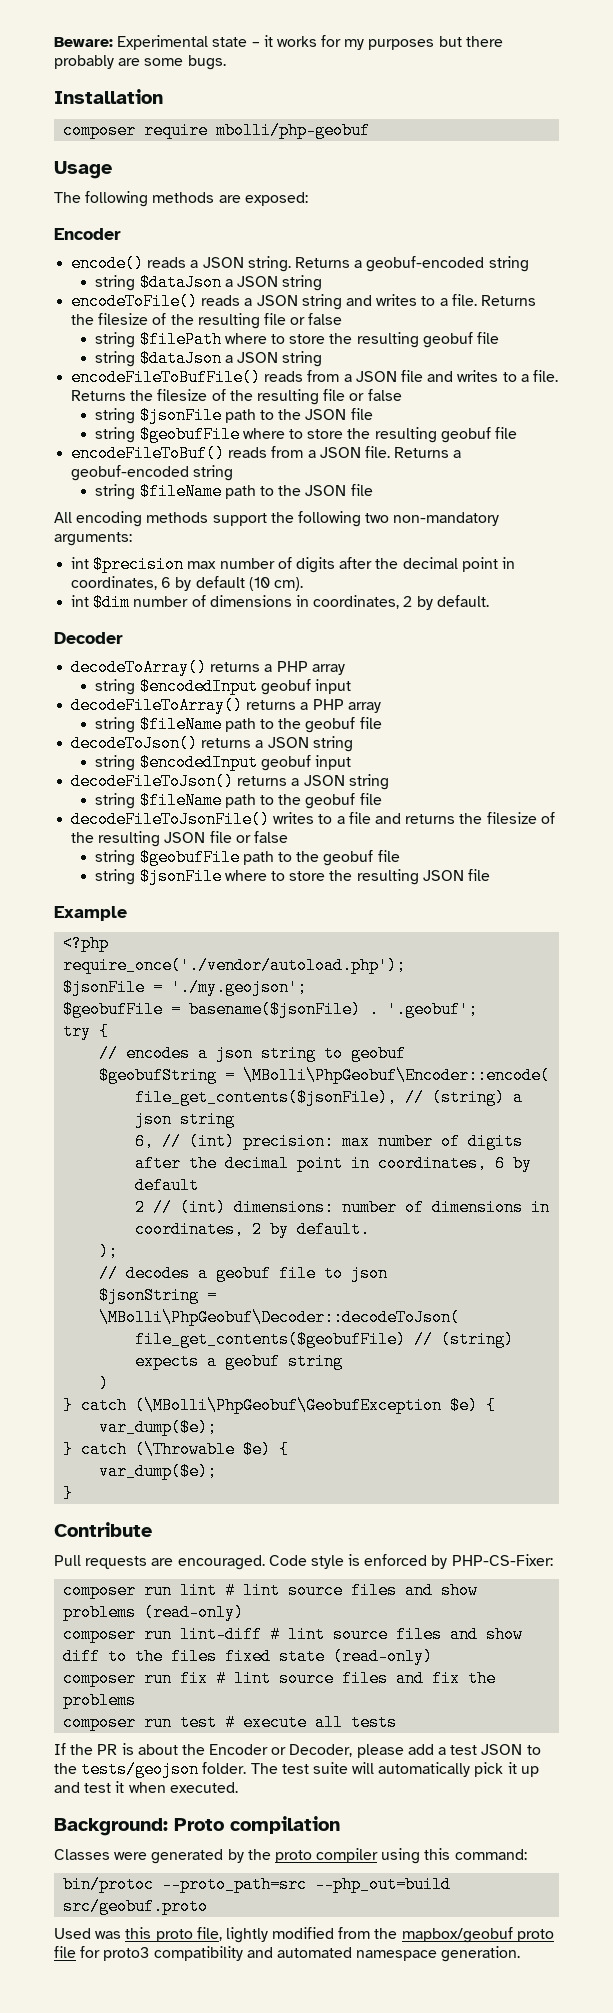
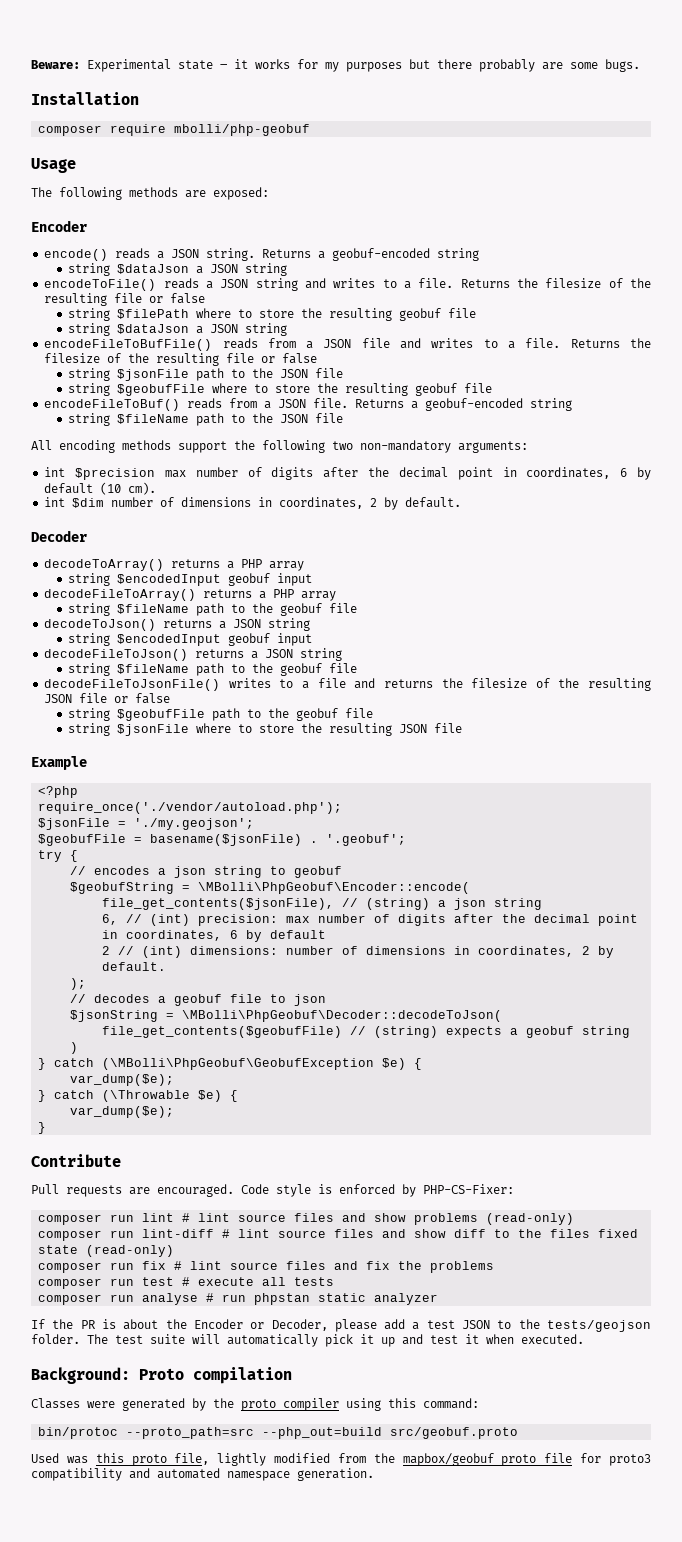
+ composer run analyse # run phpstan static analyzer

